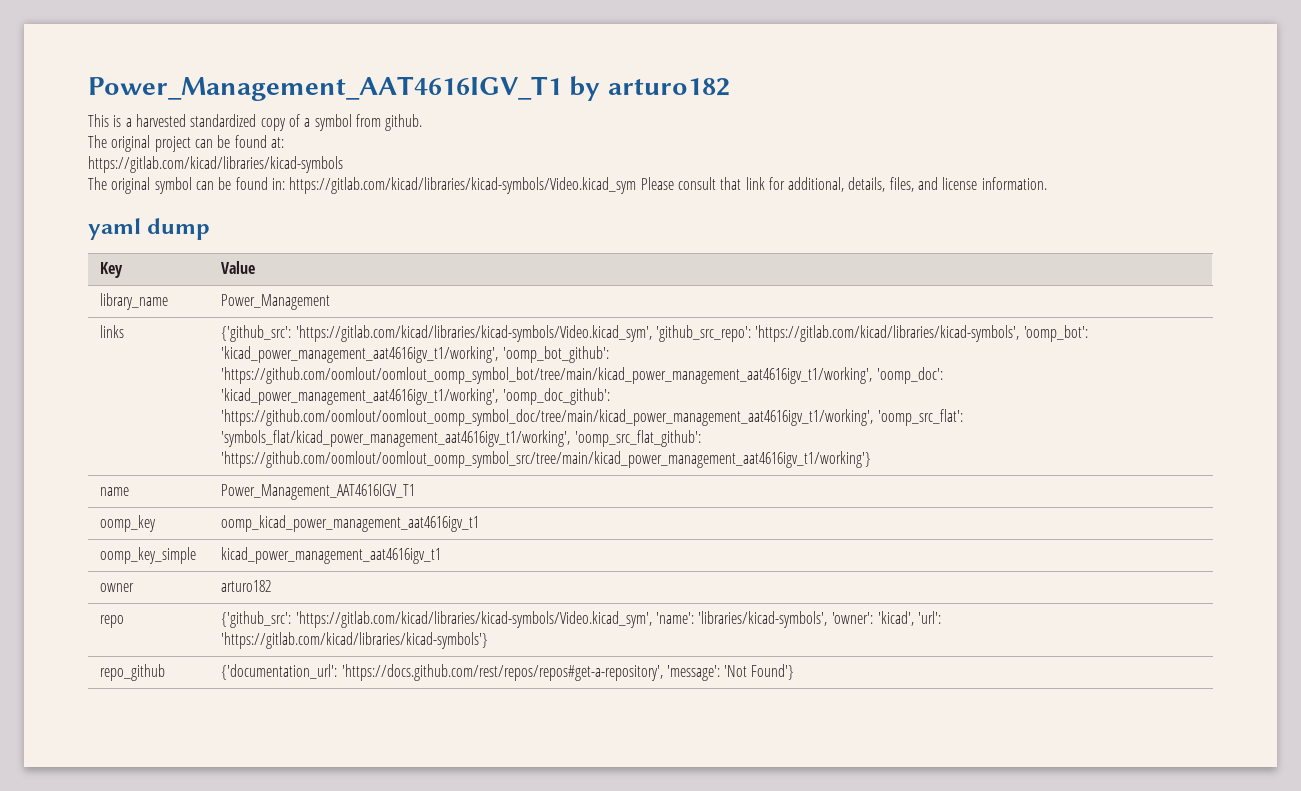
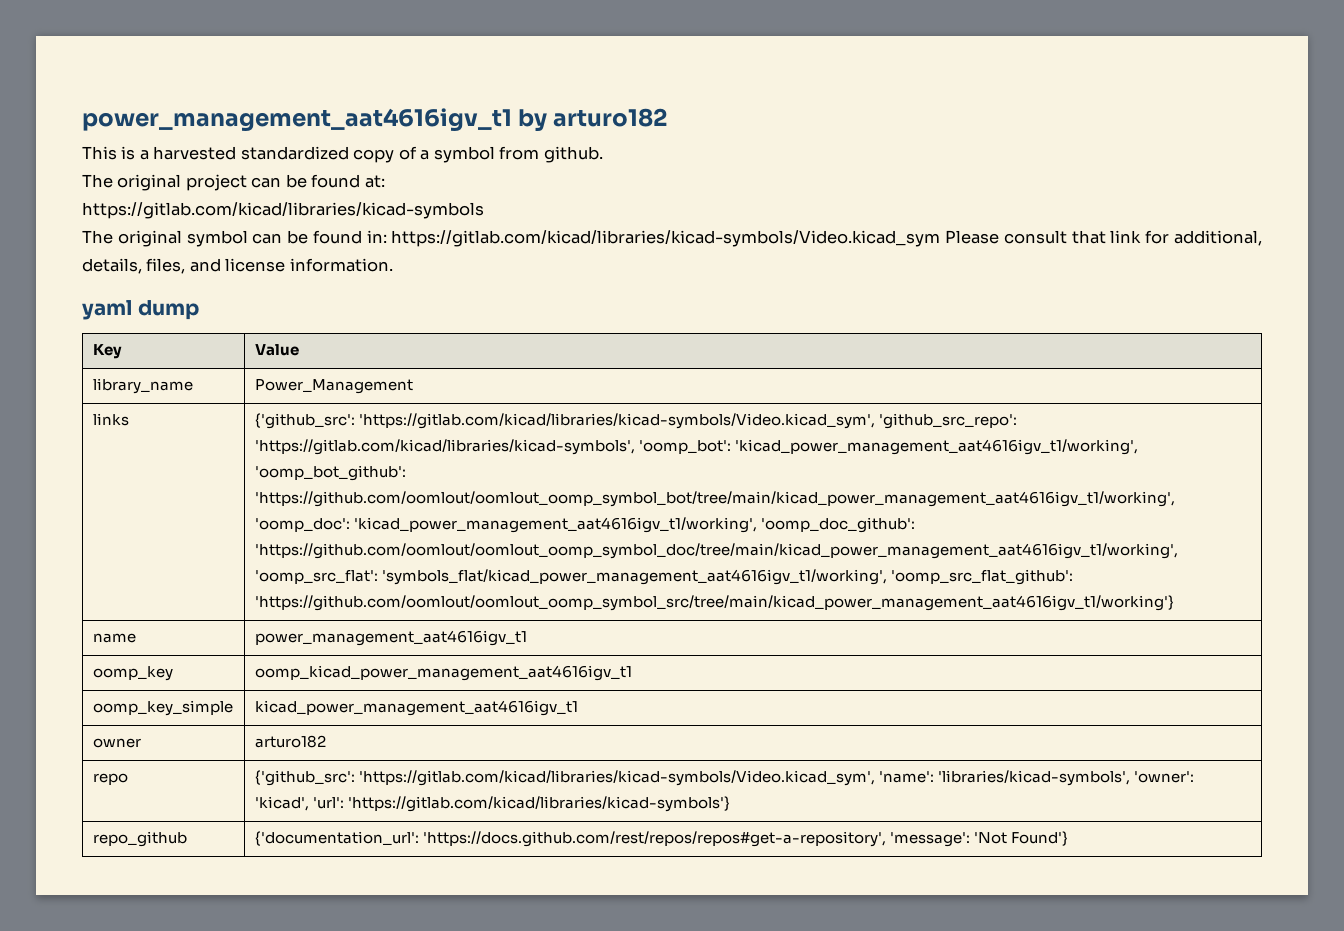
- Power_Management_AAT4616IGV_T1 by arturo182
+ power_management_aat4616igv_t1 by arturo182
- name | Power_Management_AAT4616IGV_T1
+ name | power_management_aat4616igv_t1

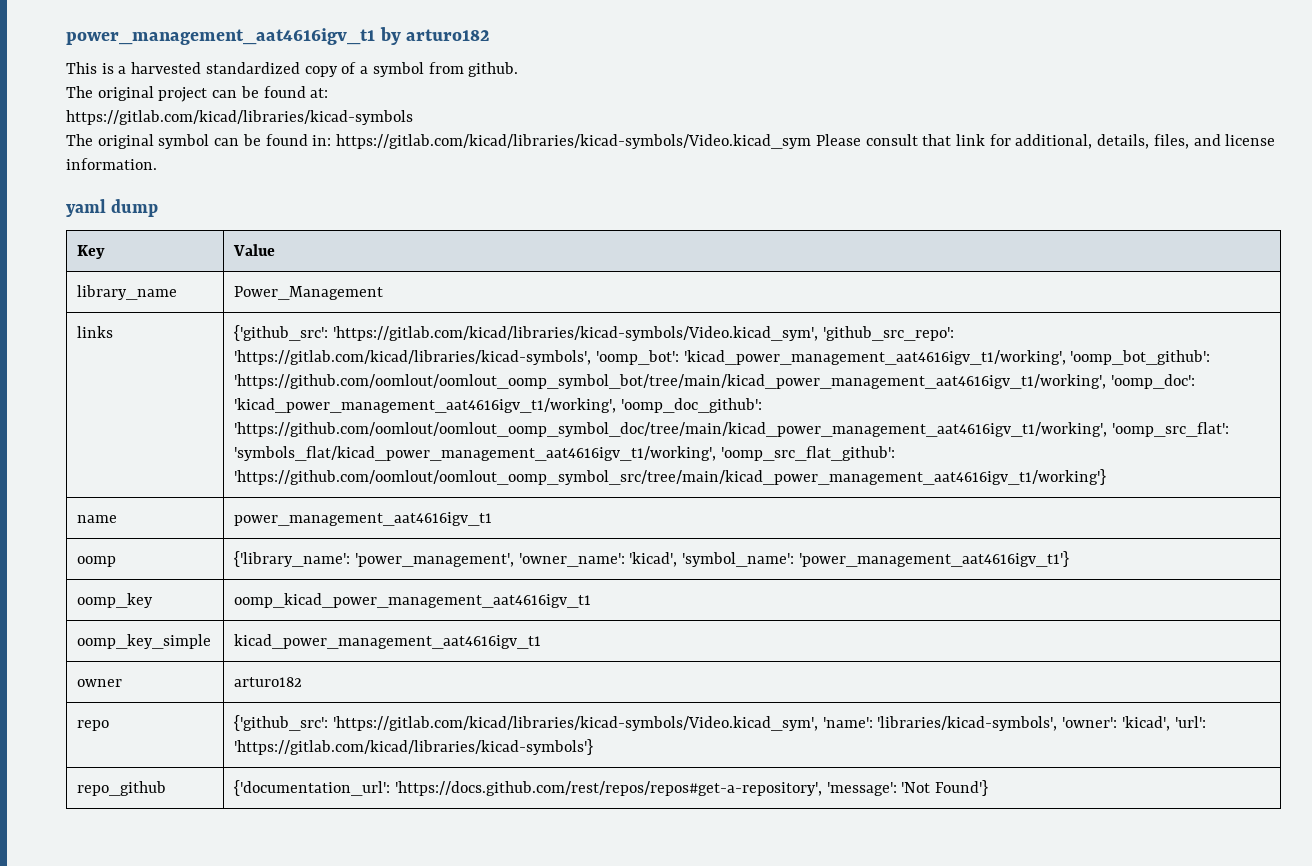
+ oomp | {'library_name': 'power_management', 'owner_name': 'kicad', 'symbol_name': 'power_management_aat4616igv_t1'}

